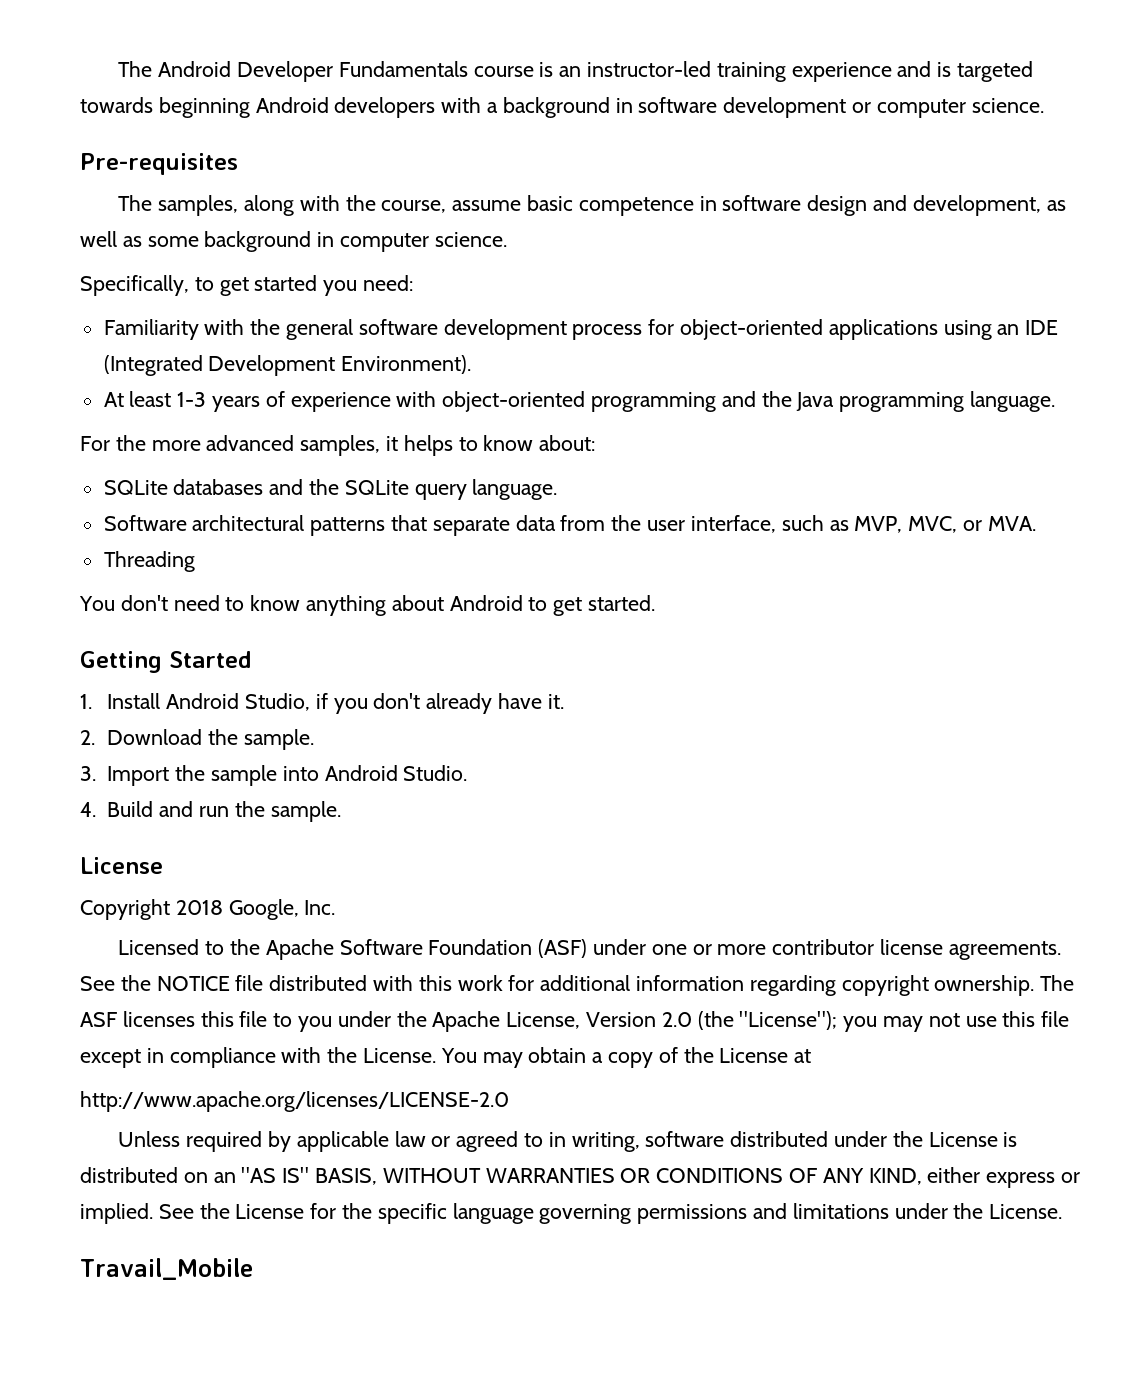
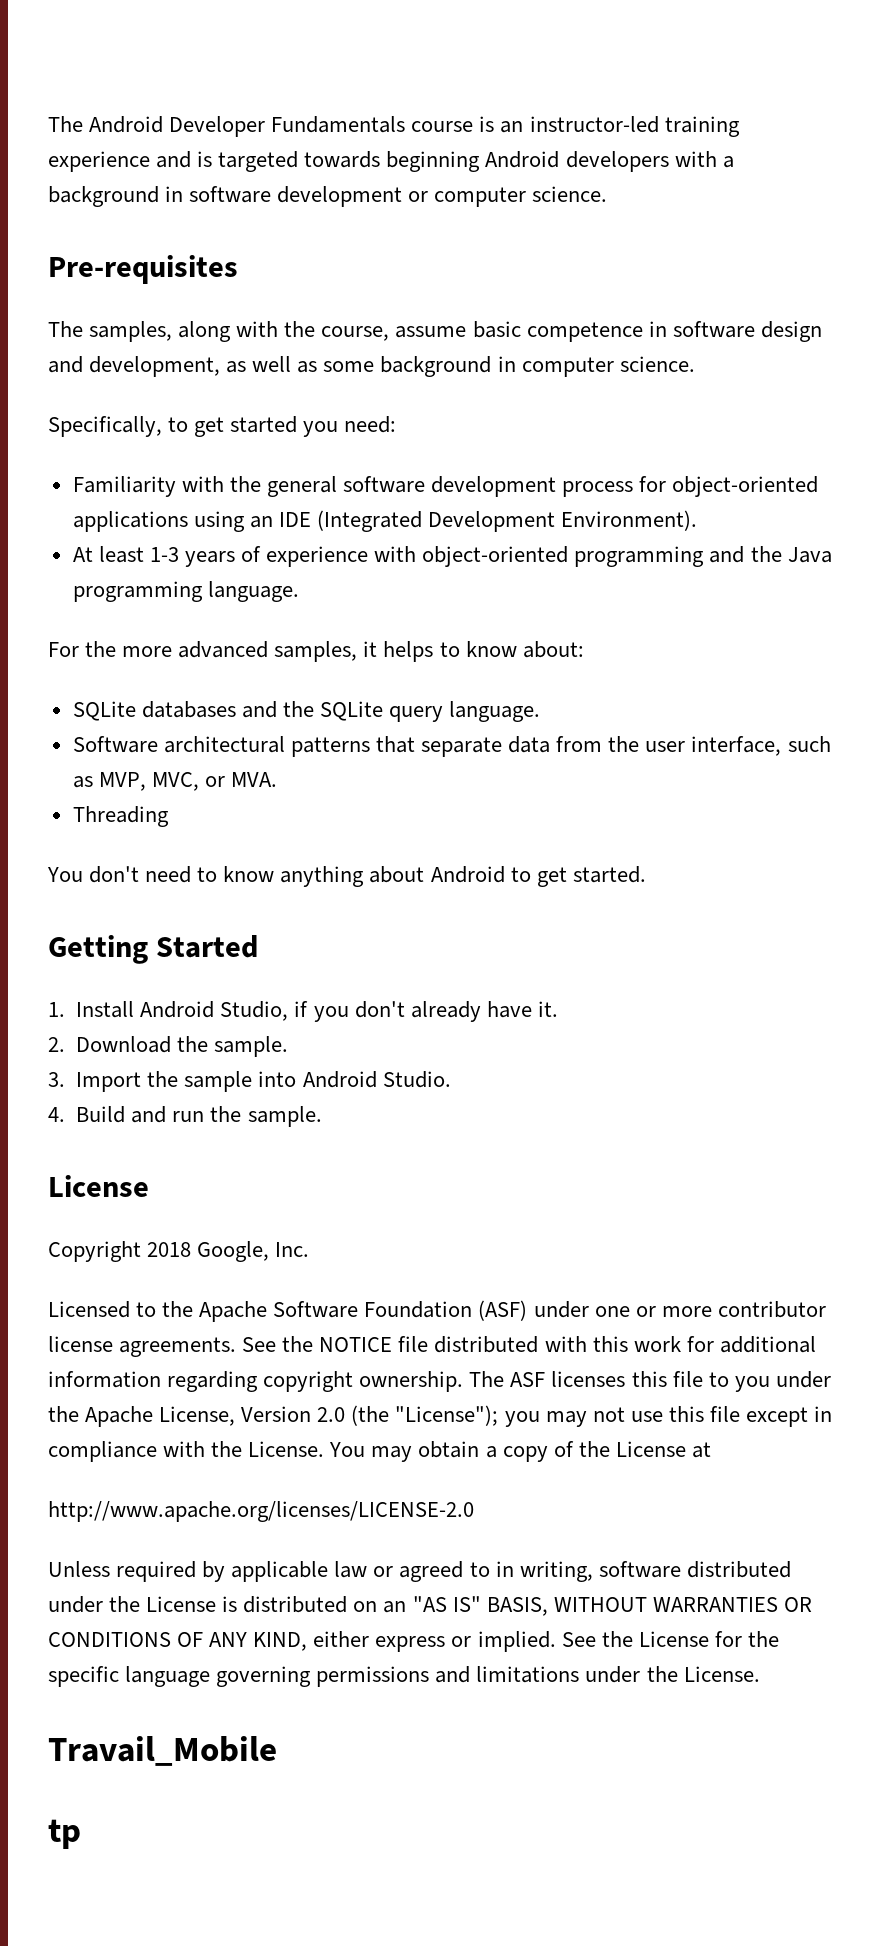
+ tp

